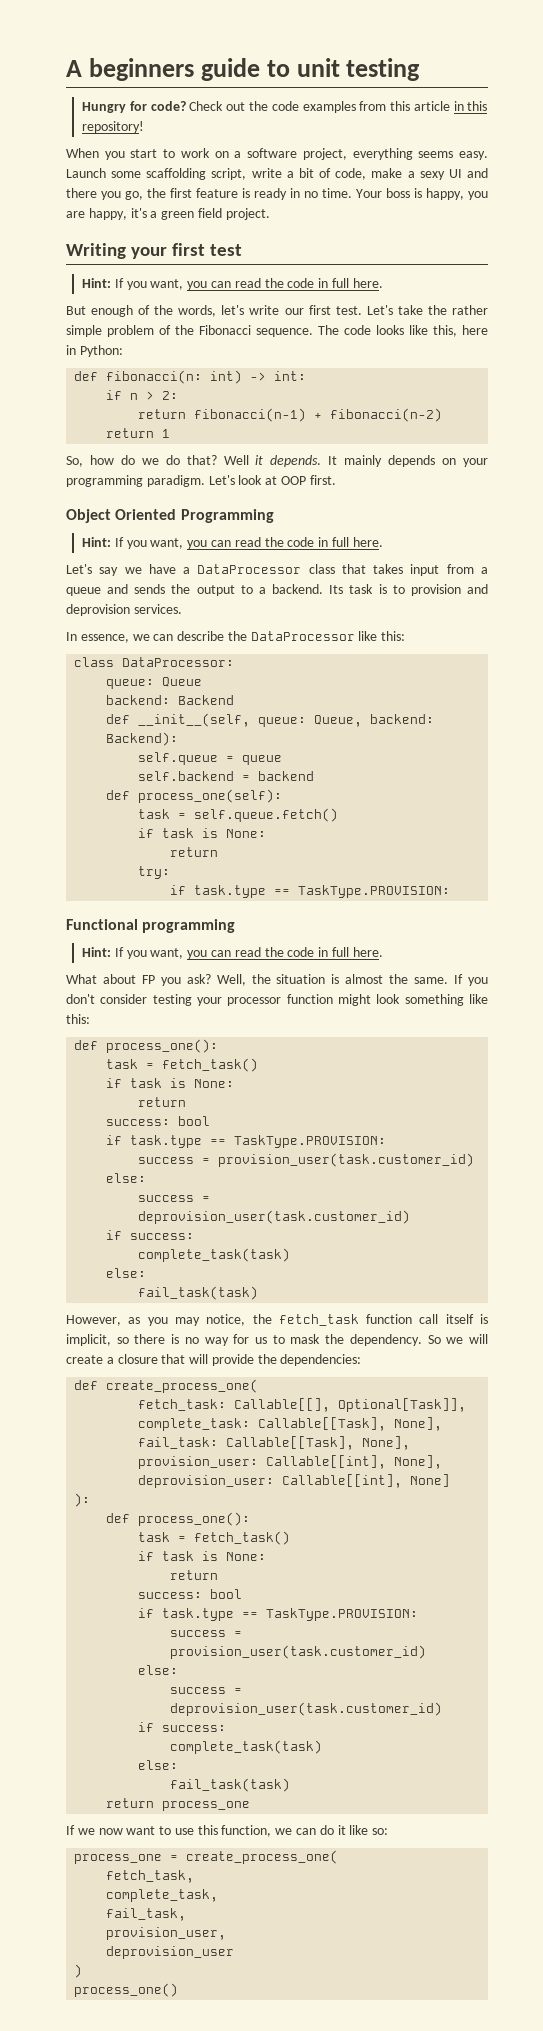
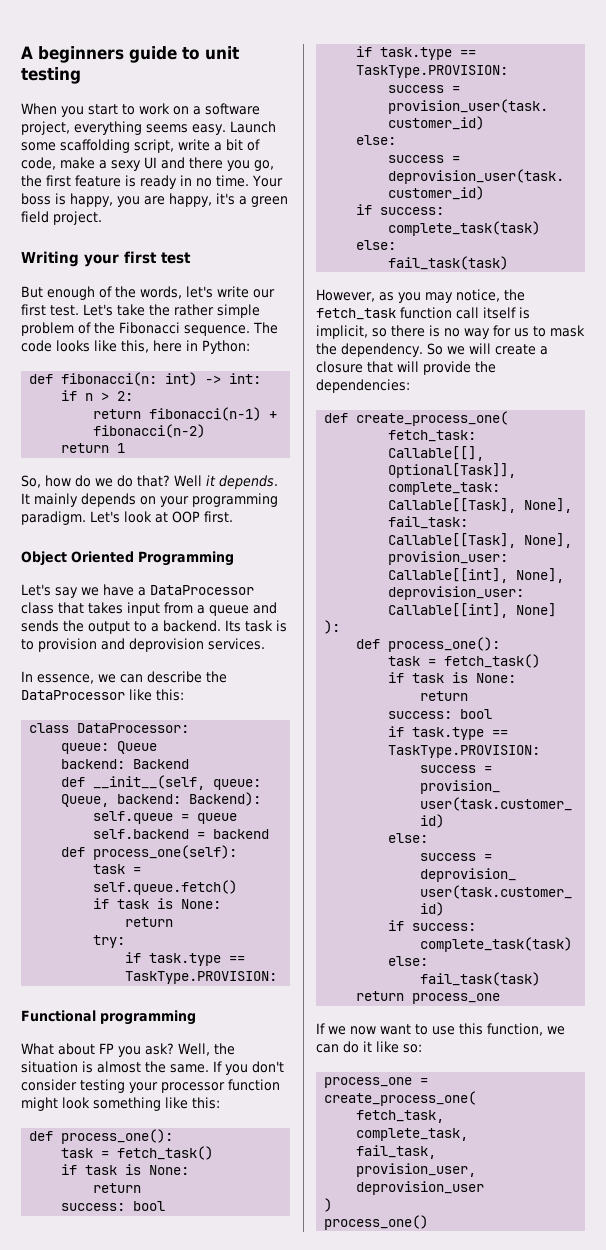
- Hungry for code? Check out the code examples from this article in this repository!
  Writing your first test
- Hint: If you want, you can read the code in full here.
  Object Oriented Programming
- Hint: If you want, you can read the code in full here.
  Functional programming
- Hint: If you want, you can read the code in full here.

